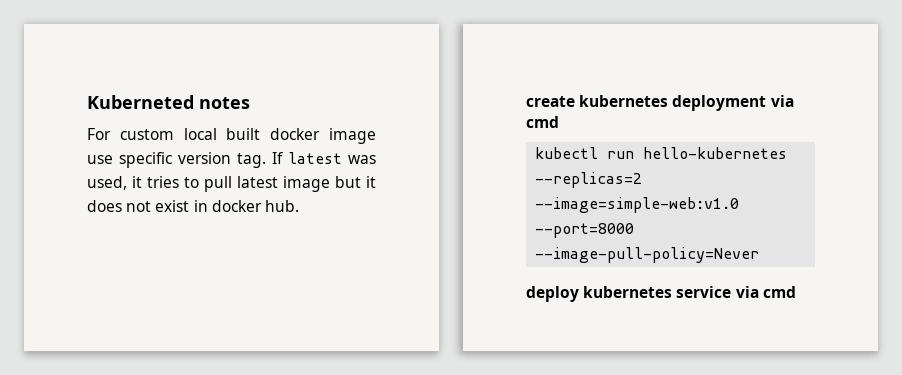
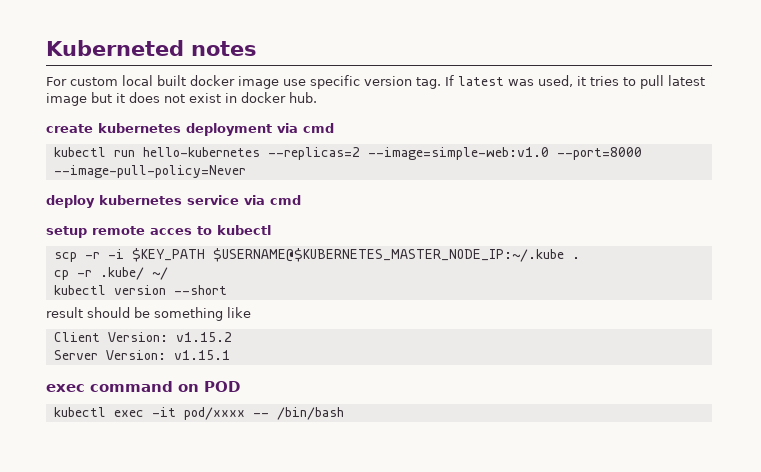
+ setup remote acces to kubectl
+ scp -r -i $KEY_PATH $USERNAME@$KUBERNETES_MASTER_NODE_IP:~/.kube .
+ cp -r .kube/ ~/
+ kubectl version --short
+ result should be something like
+ Client Version: v1.15.2
+ Server Version: v1.15.1
+ exec command on POD
+ kubectl exec -it pod/xxxx -- /bin/bash

